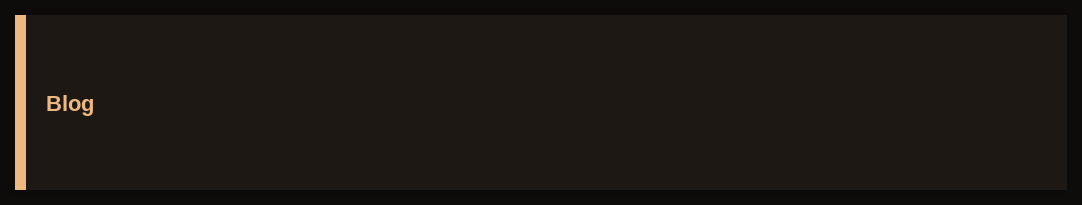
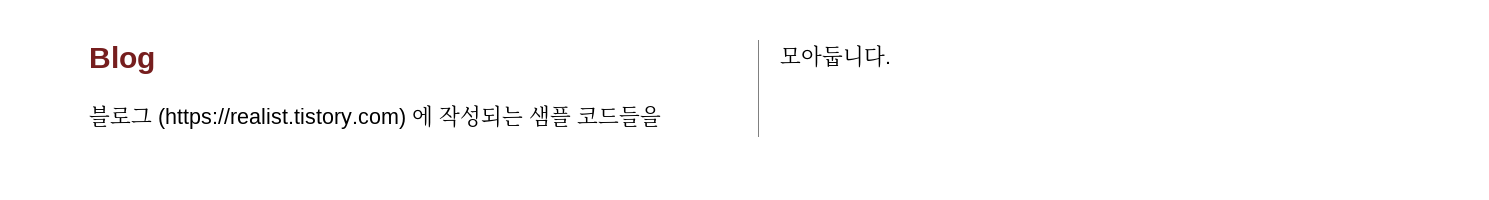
+ 블로그 (https://realist.tistory.com) 에 작성되는 샘플 코드들을 모아둡니다.

